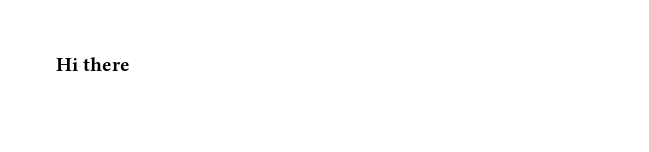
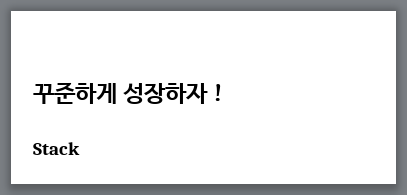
- Hi there
+ 꾸준하게 성장하자 !
+ Stack

